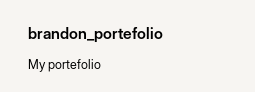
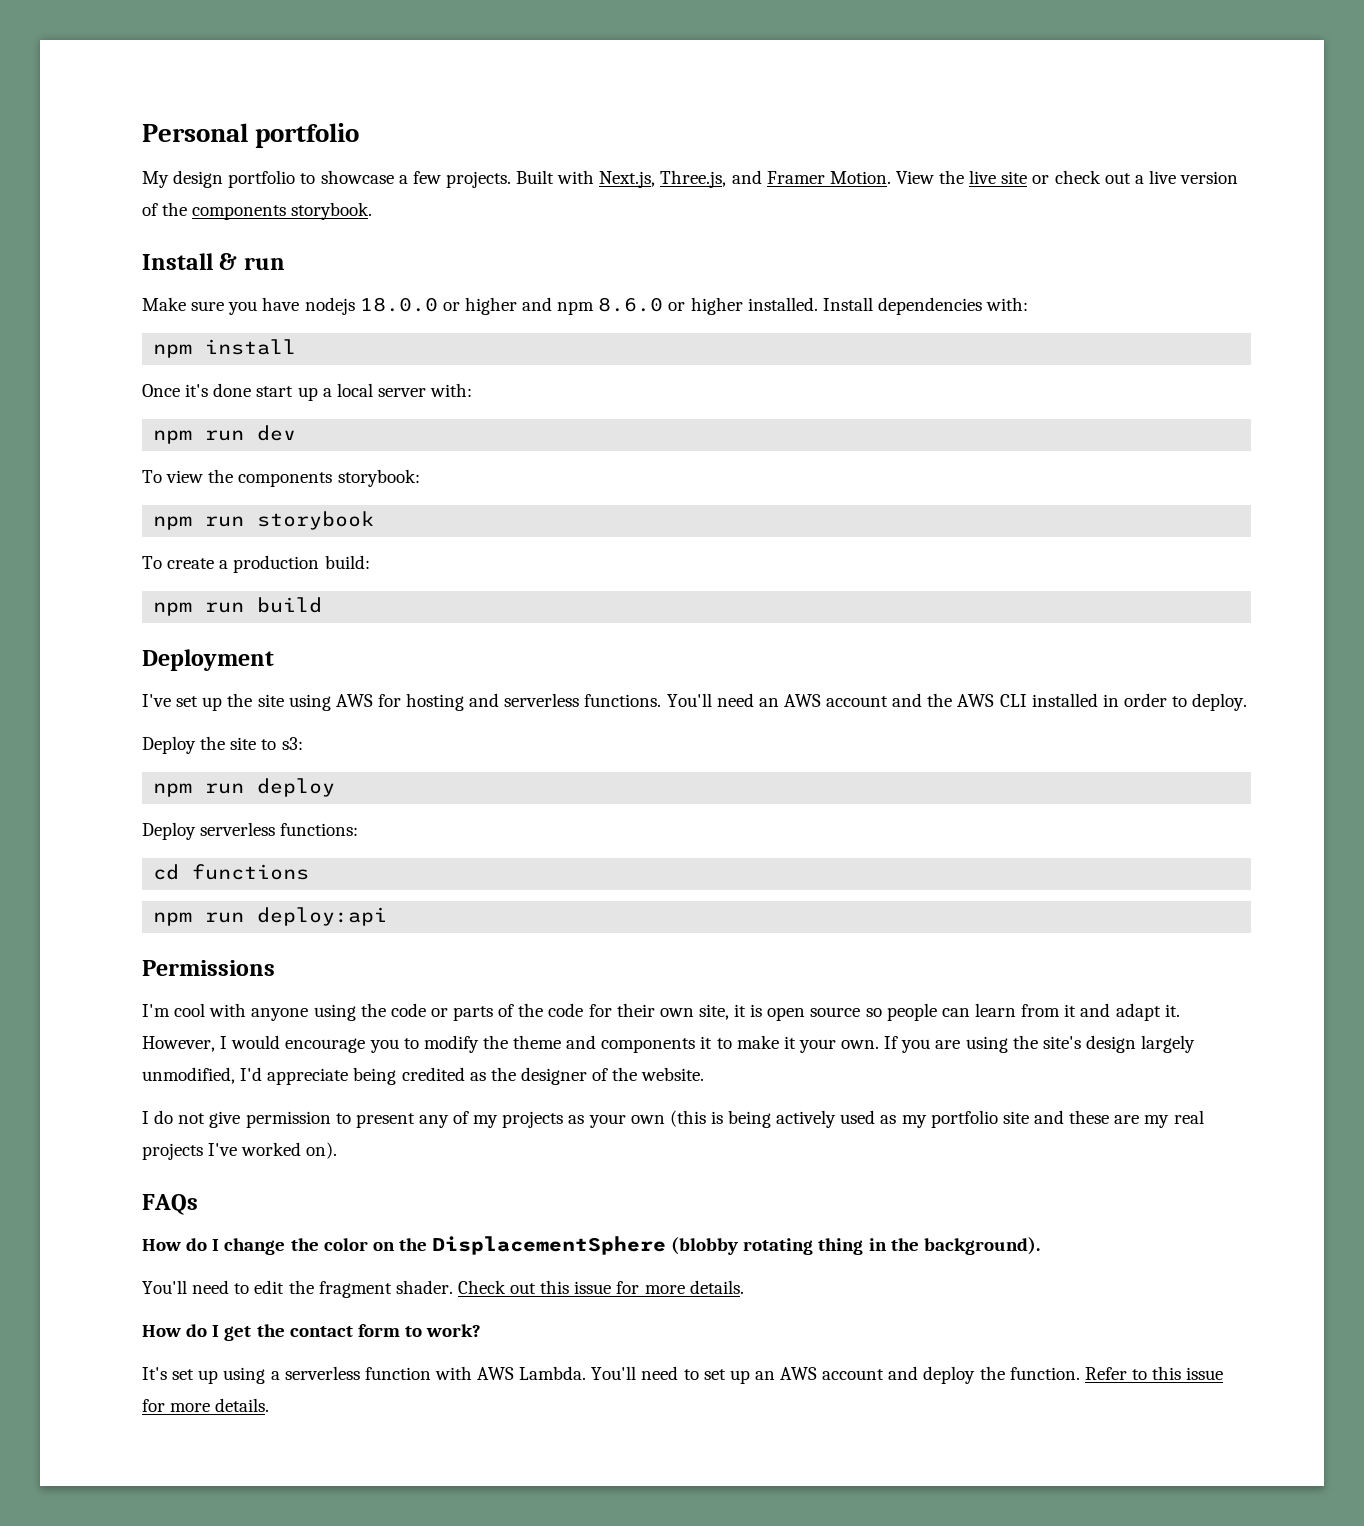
- brandon_portefolio
+ Personal portfolio
- My portefolio
+ My design portfolio to showcase a few projects. Built with Next.js, Three.js, and Framer Motion. View the live site or check out a live version of the components storybook.
+ Install & run
+ Make sure you have nodejs 18.0.0 or higher and npm 8.6.0 or higher installed. Install dependencies with:
+ npm install
+ Once it's done start up a local server with:
+ npm run dev
+ To view the components storybook:
+ npm run storybook
+ To create a production build:
+ npm run build
+ Deployment
+ I've set up the site using AWS for hosting and serverless functions. You'll need an AWS account and the AWS CLI installed in order to deploy.
+ Deploy the site to s3:
+ npm run deploy
+ Deploy serverless functions:
+ cd functions
+ npm run deploy:api
+ Permissions
+ I'm cool with anyone using the code or parts of the code for their own site, it is open source so people can learn from it and adapt it. However, I would encourage you to modify the theme and components it to make it your own. If you are using the site's design largely unmodified, I'd appreciate being credited as the designer of the website.
+ I do not give permission to present any of my projects as your own (this is being actively used as my portfolio site and these are my real projects I've worked on).
+ FAQs
+ How do I change the color on the DisplacementSphere (blobby rotating thing in the background).
+ You'll need to edit the fragment shader. Check out this issue for more details.
+ How do I get the contact form to work?
+ It's set up using a serverless function with AWS Lambda. You'll need to set up an AWS account and deploy the function. Refer to this issue for more details.

